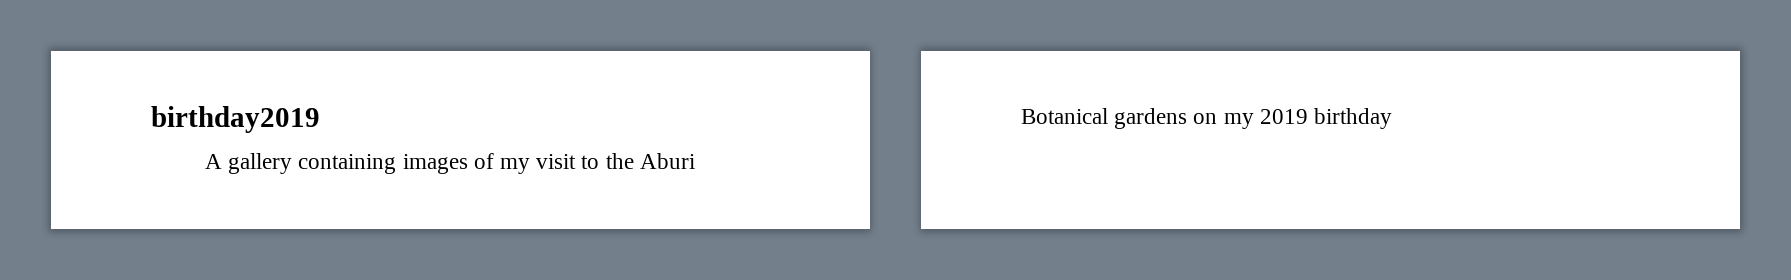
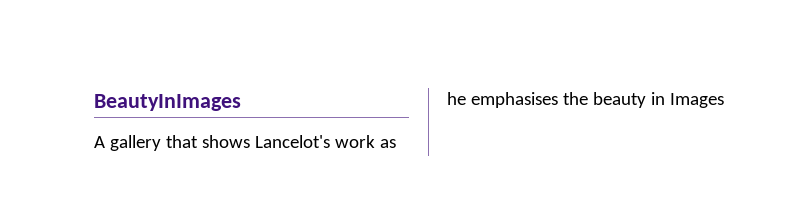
- birthday2019
+ BeautyInImages
- A gallery containing images of my visit to the Aburi Botanical gardens on my 2019 birthday
+ A gallery that shows Lancelot's work as he emphasises the beauty in Images

